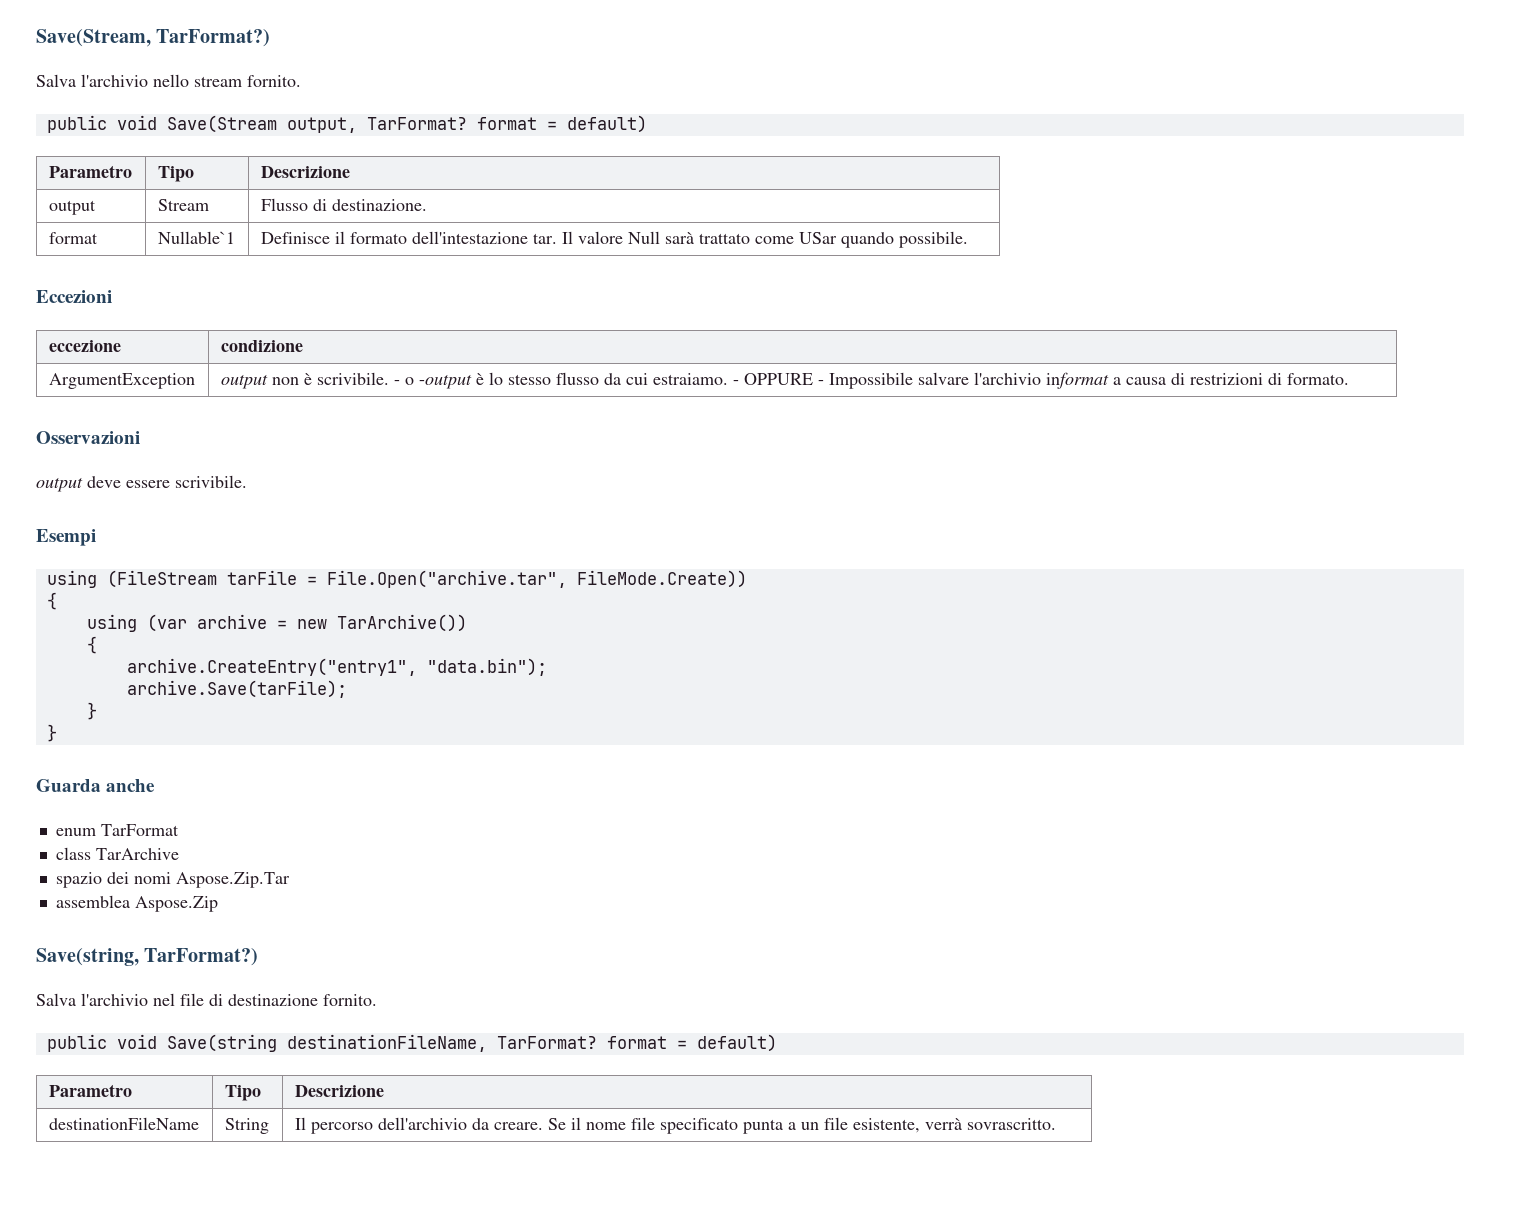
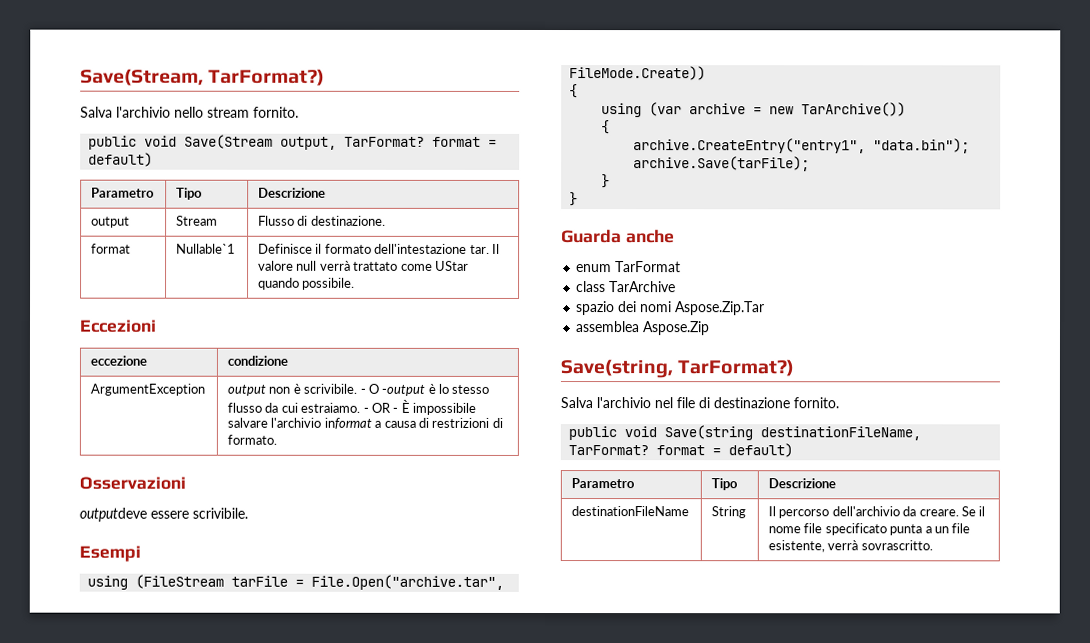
- format | Nullable`1 | Definisce il formato dell'intestazione tar. Il valore Null sarà trattato come USar quando possibile.
+ format | Nullable`1 | Definisce il formato dell'intestazione tar. Il valore null verrà trattato come UStar quando possibile.
- ArgumentException | output non è scrivibile. - o -output è lo stesso flusso da cui estraiamo. - OPPURE - Impossibile salvare l'archivio informat a causa di restrizioni di formato.
+ ArgumentException | output non è scrivibile. - O -output è lo stesso flusso da cui estraiamo. - OR - È impossibile salvare l'archivio informat a causa di restrizioni di formato.
- output deve essere scrivibile.
+ outputdeve essere scrivibile.

